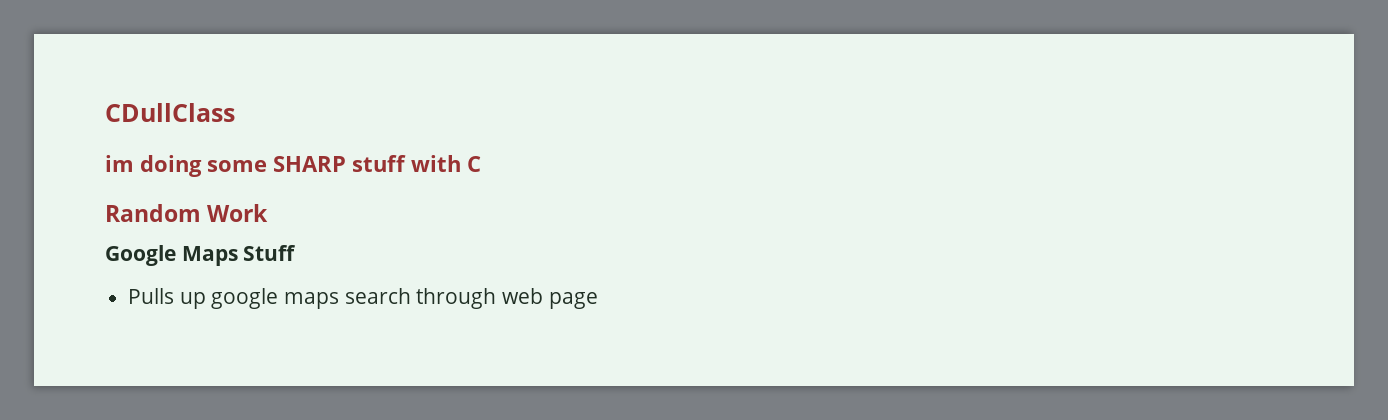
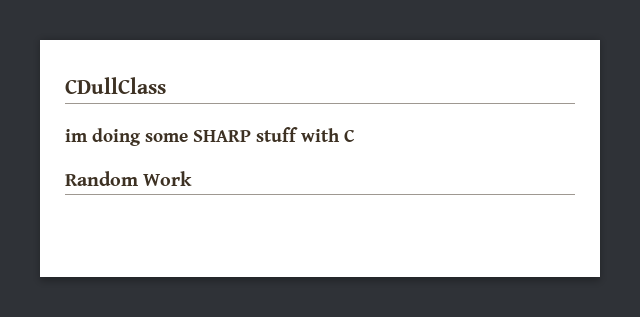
- Google Maps Stuff
- Pulls up google maps search through web page

